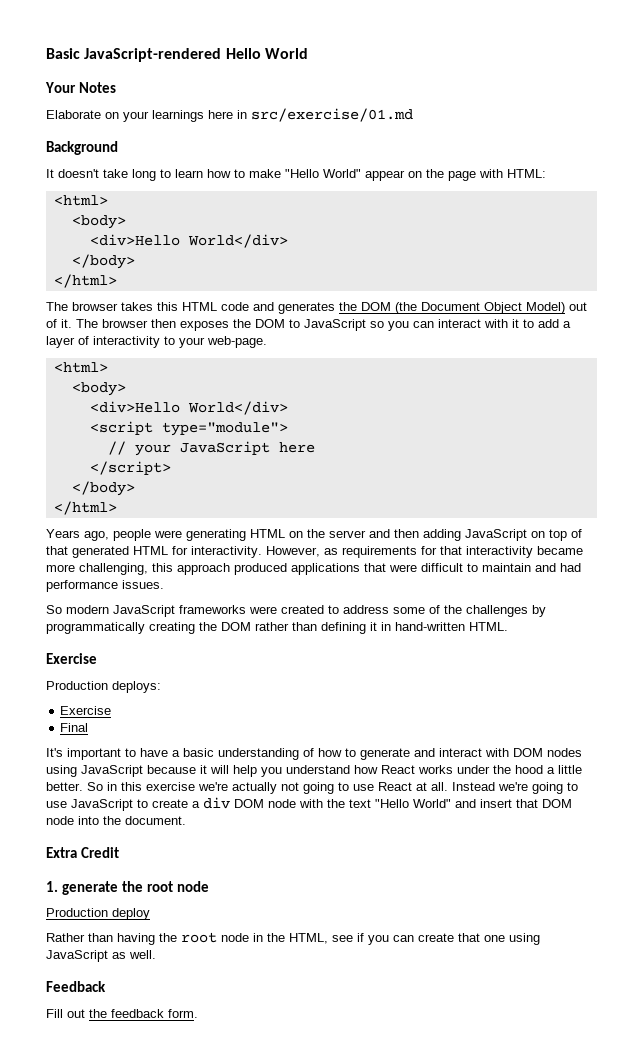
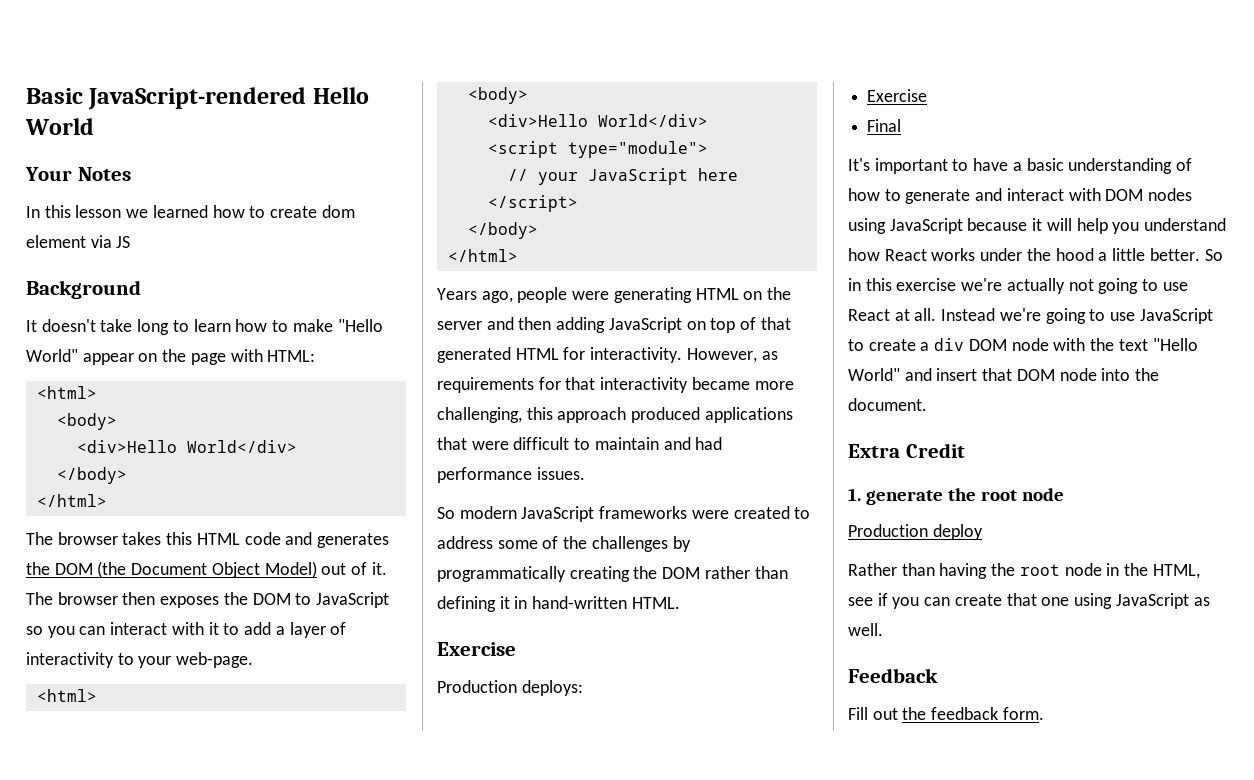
- Elaborate on your learnings here in src/exercise/01.md
+ In this lesson we learned how to create dom element via JS

